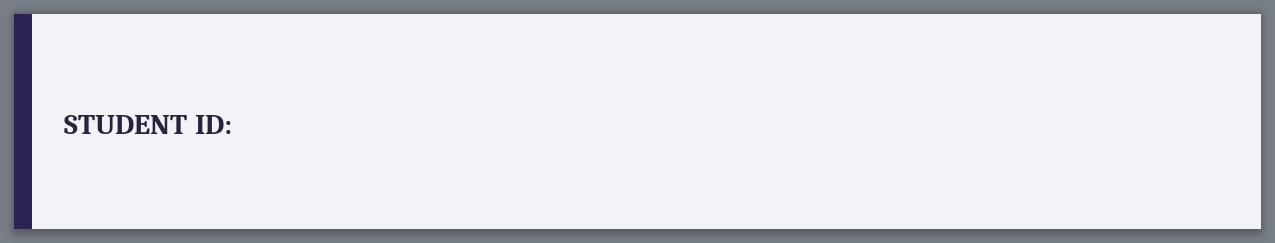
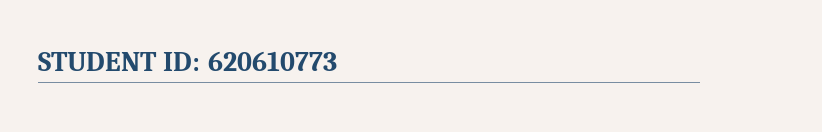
- STUDENT ID:
+ STUDENT ID: 620610773

